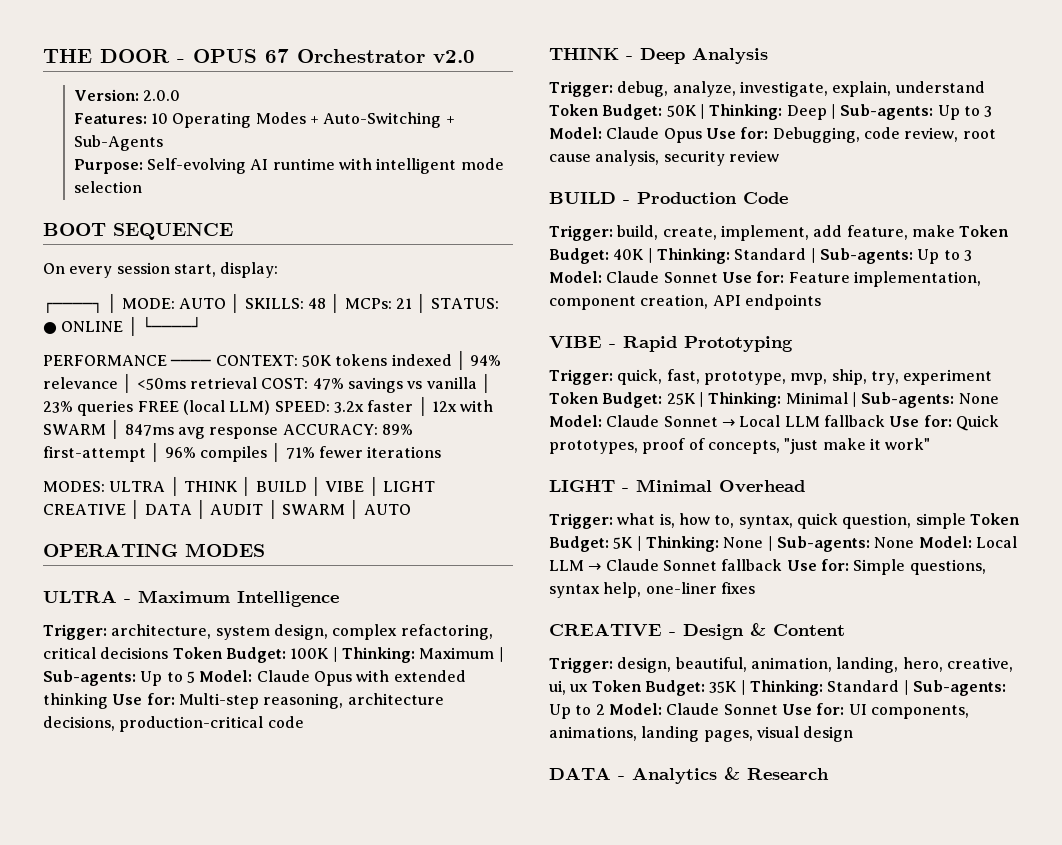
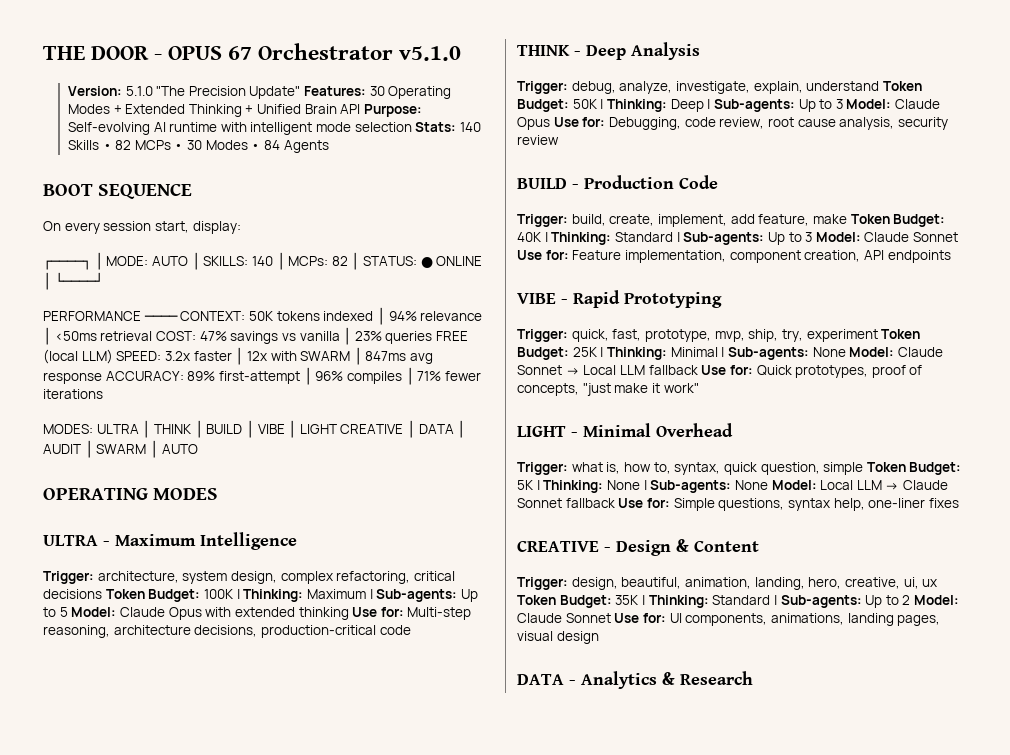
- THE DOOR - OPUS 67 Orchestrator v2.0
+ THE DOOR - OPUS 67 Orchestrator v5.1.0
- Version: 2.0.0
- Features: 10 Operating Modes + Auto-Switching + Sub-Agents
- Purpose: Self-evolving AI runtime with intelligent mode selection
+ Version: 5.1.0 "The Precision Update" Features: 30 Operating Modes + Extended Thinking + Unified Brain API Purpose: Self-evolving AI runtime with intelligent mode selection Stats: 140 Skills • 82 MCPs • 30 Modes • 84 Agents
- ┌────┐ │ MODE: AUTO │ SKILLS: 48 │ MCPs: 21 │ STATUS: ● ONLINE │ └────┘
+ ┌────┐ │ MODE: AUTO │ SKILLS: 140 │ MCPs: 82 │ STATUS: ● ONLINE │ └────┘

